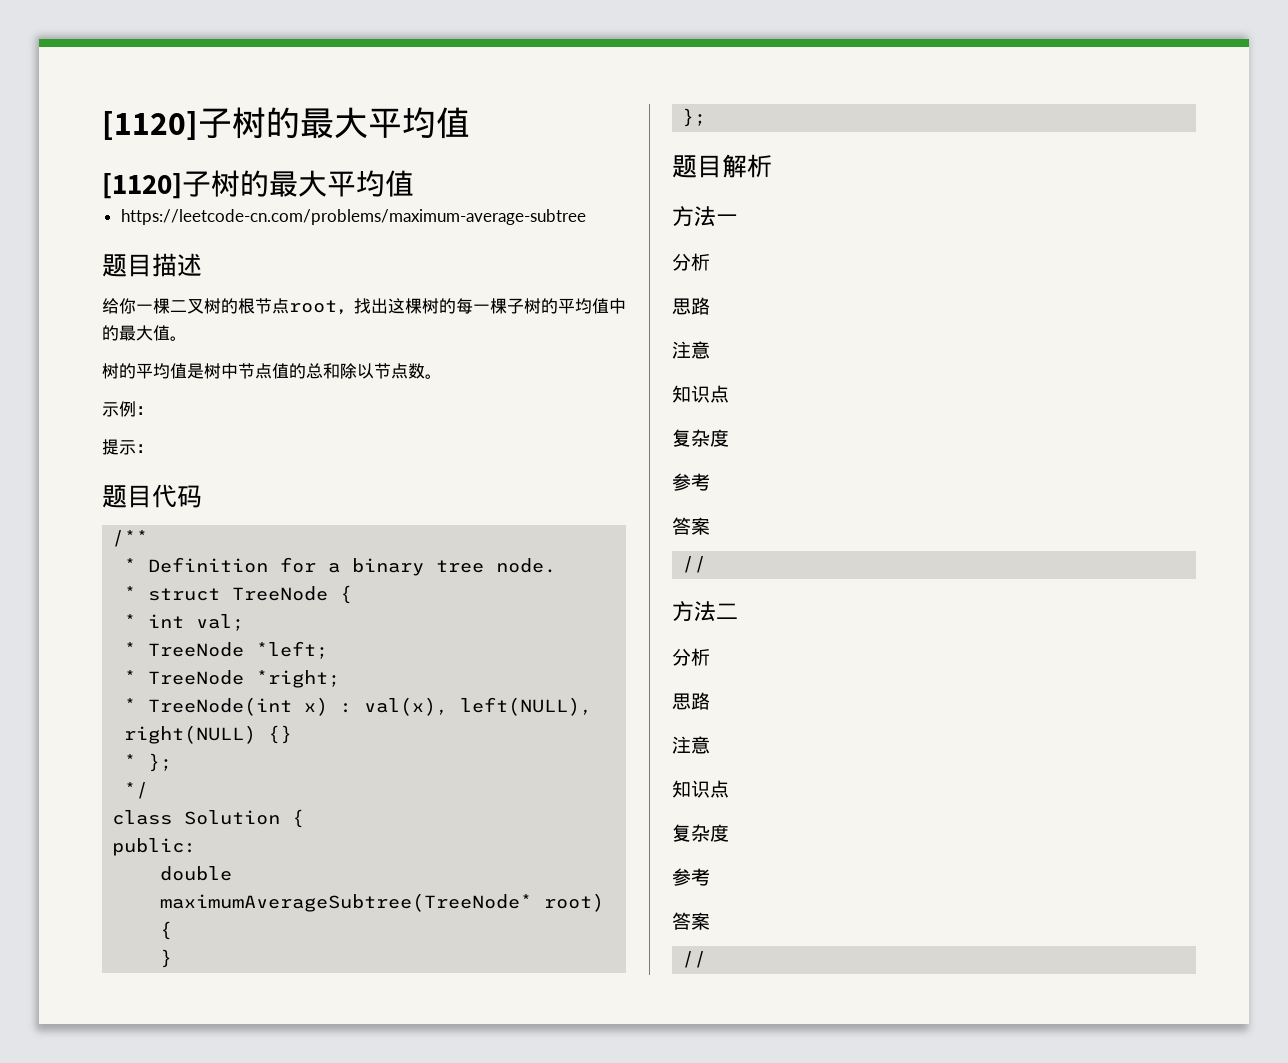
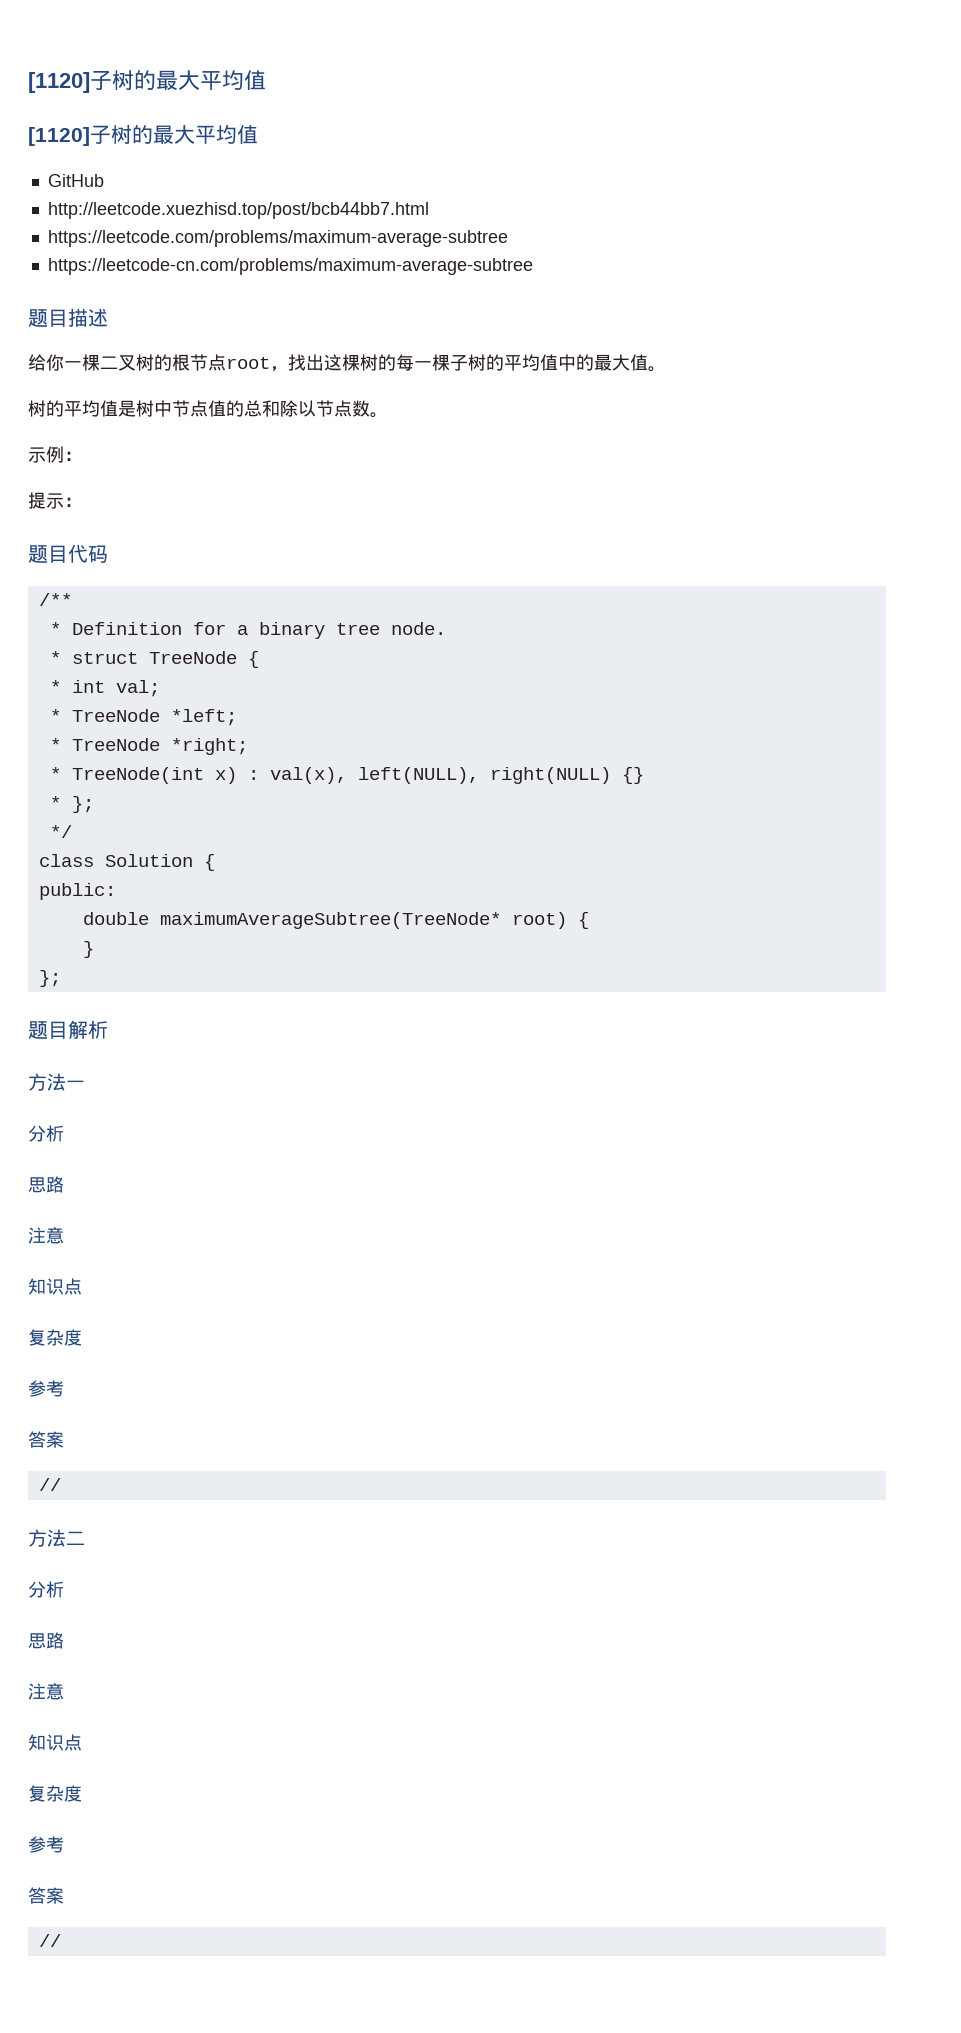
+ GitHub
+ http://leetcode.xuezhisd.top/post/bcb44bb7.html
+ https://leetcode.com/problems/maximum-average-subtree

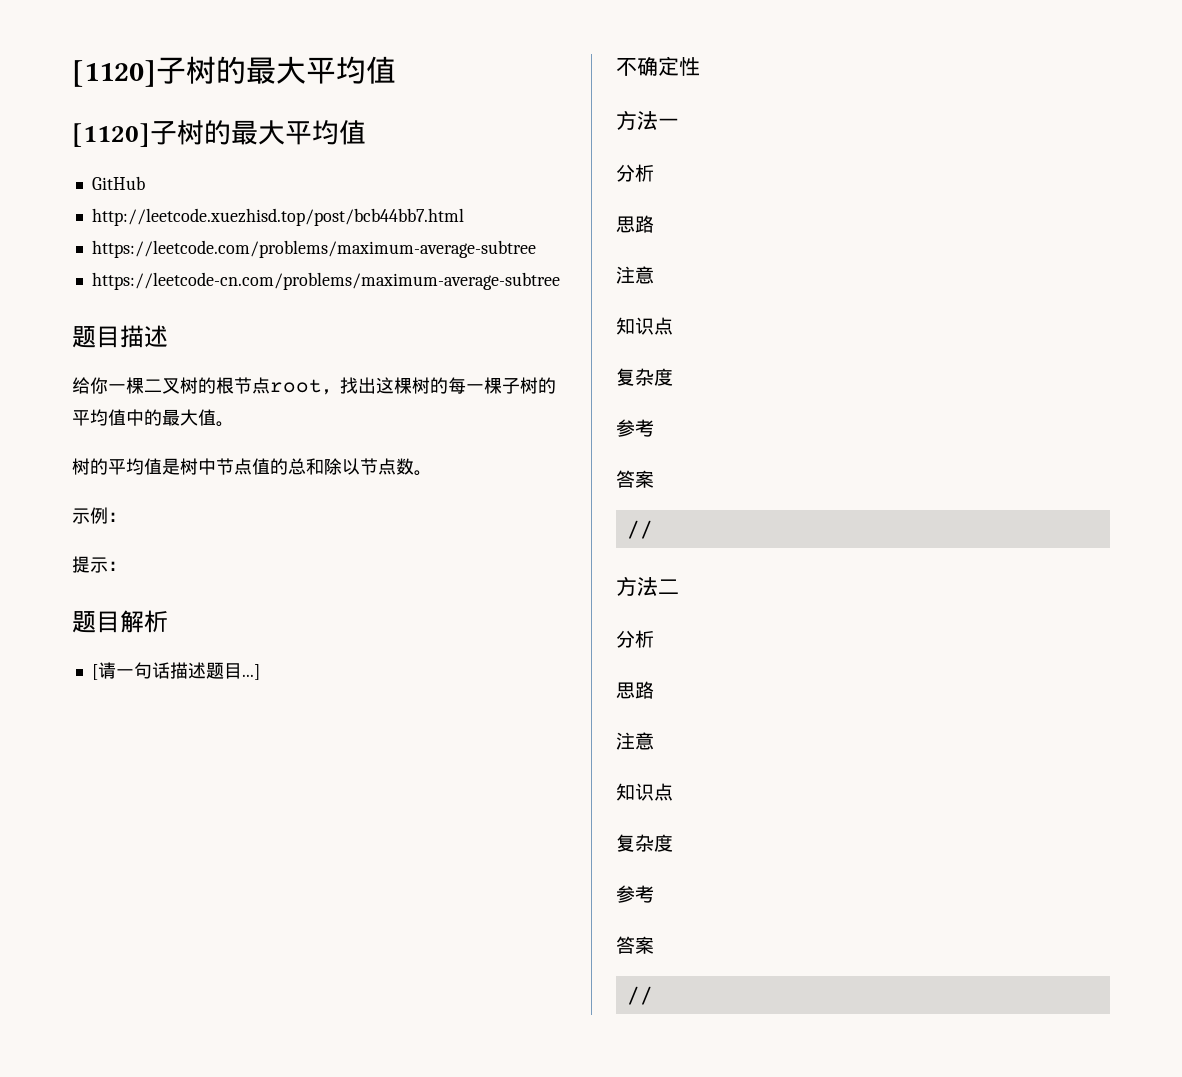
- 题目代码
- /**
- * Definition for a binary tree node.
- * struct TreeNode {
- * int val;
- * TreeNode *left;
- * TreeNode *right;
- * TreeNode(int x) : val(x), left(NULL), right(NULL) {}
- * };
- */
- class Solution {
- public:
- double maximumAverageSubtree(TreeNode* root) {
- }
- };
  题目解析
+ [请一句话描述题目...]
+ 不确定性

